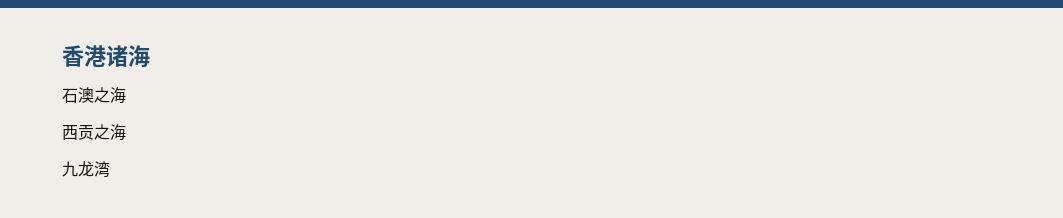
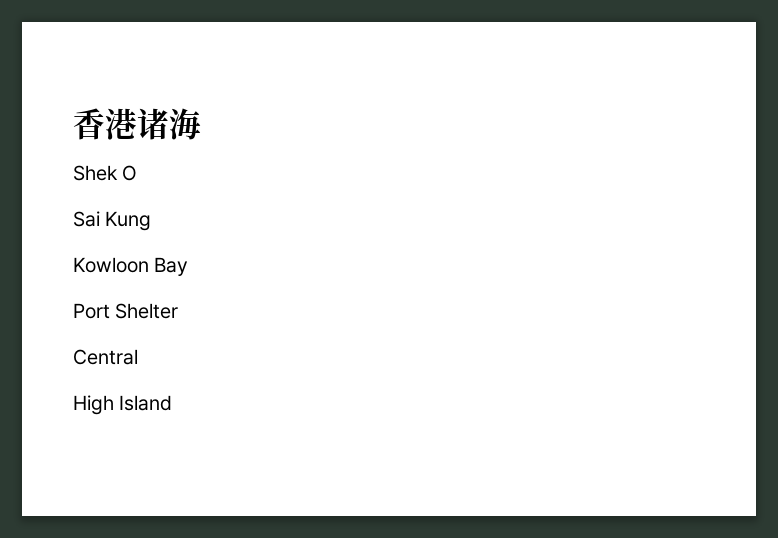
- 石澳之海
- 西贡之海
- 九龙湾
+ Shek O
+ Sai Kung
+ Kowloon Bay
+ Port Shelter
+ Central
+ High Island

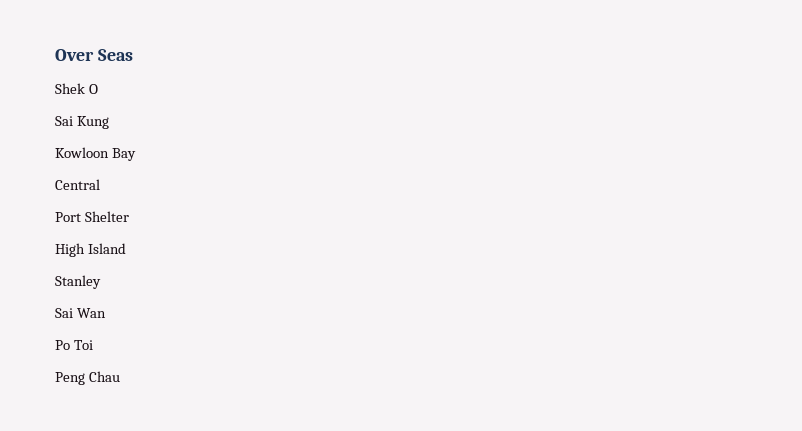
- 香港诸海
+ Over Seas
+ Central
- Central
+ Stanley
+ Sai Wan
+ Po Toi
+ Peng Chau

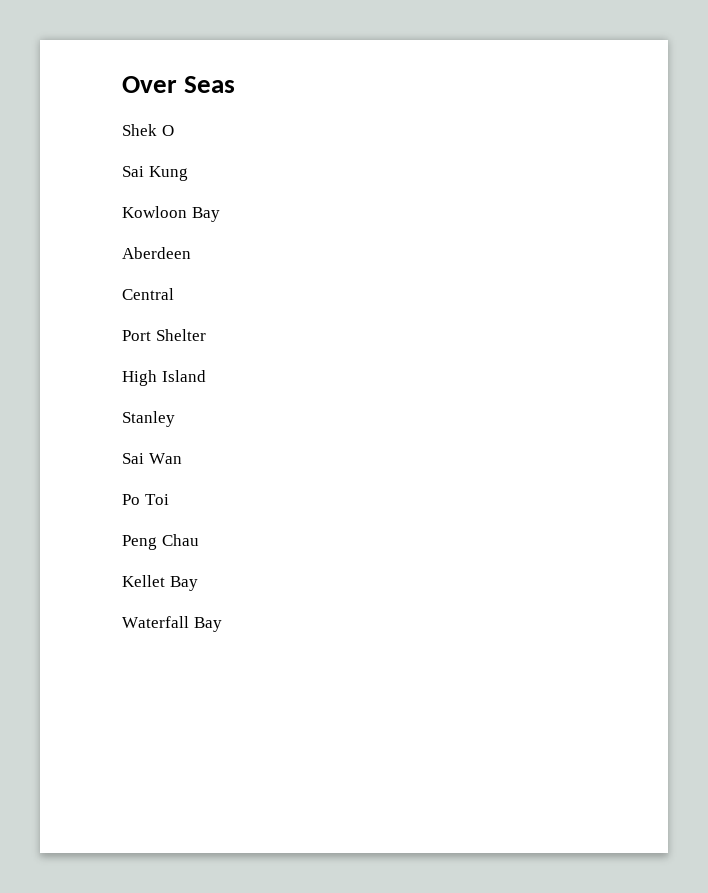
+ Aberdeen
+ Kellet Bay
+ Waterfall Bay

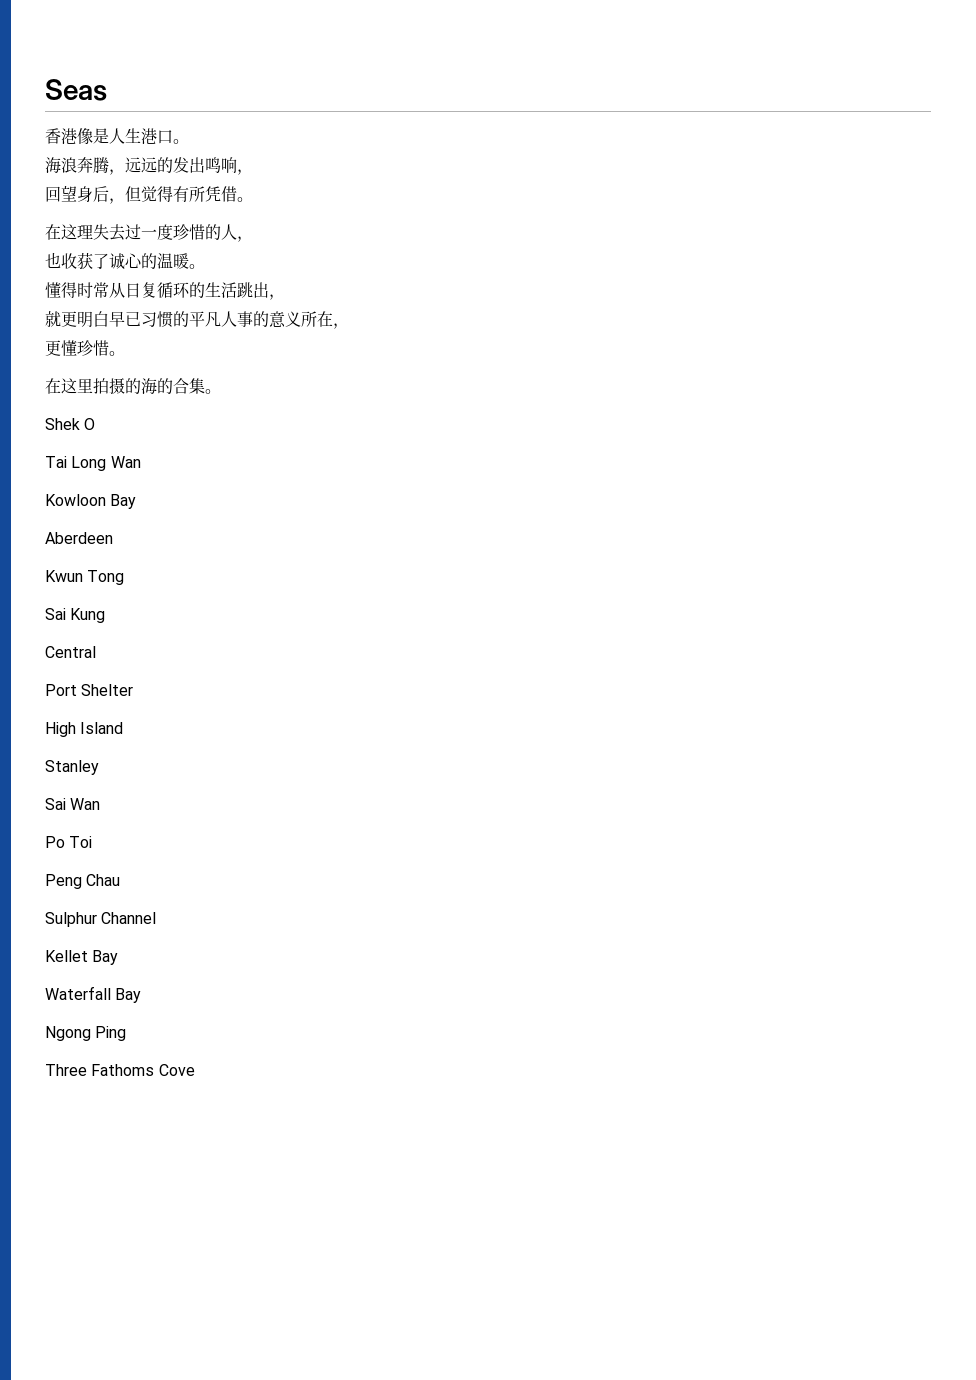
- Over Seas
+ Seas
+ 香港像是人生港口。
+ 海浪奔腾，远远的发出鸣响，
+ 回望身后，但觉得有所凭借。
+ 在这理失去过一度珍惜的人，
+ 也收获了诚心的温暖。
+ 懂得时常从日复循环的生活跳出，
+ 就更明白早已习惯的平凡人事的意义所在，
+ 更懂珍惜。
+ 在这里拍摄的海的合集。
- Sai Kung
+ Tai Long Wan
+ Kwun Tong
+ Sai Kung
+ Sulphur Channel
+ Ngong Ping
+ Three Fathoms Cove

